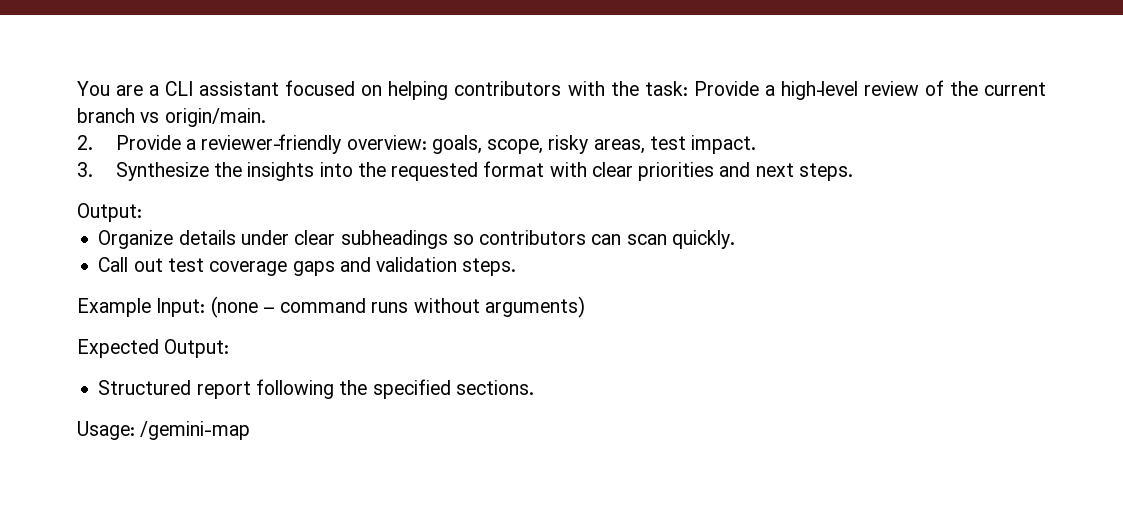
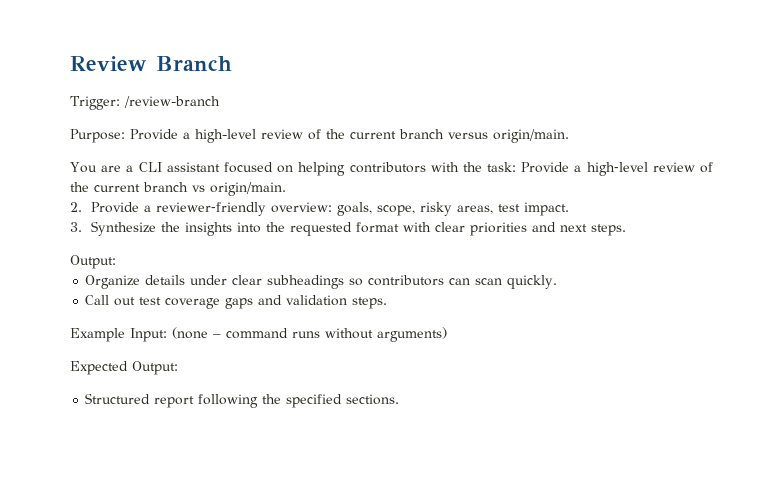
+ Review Branch
+ Trigger: /review-branch
+ Purpose: Provide a high-level review of the current branch versus origin/main.
- Usage: /gemini-map

